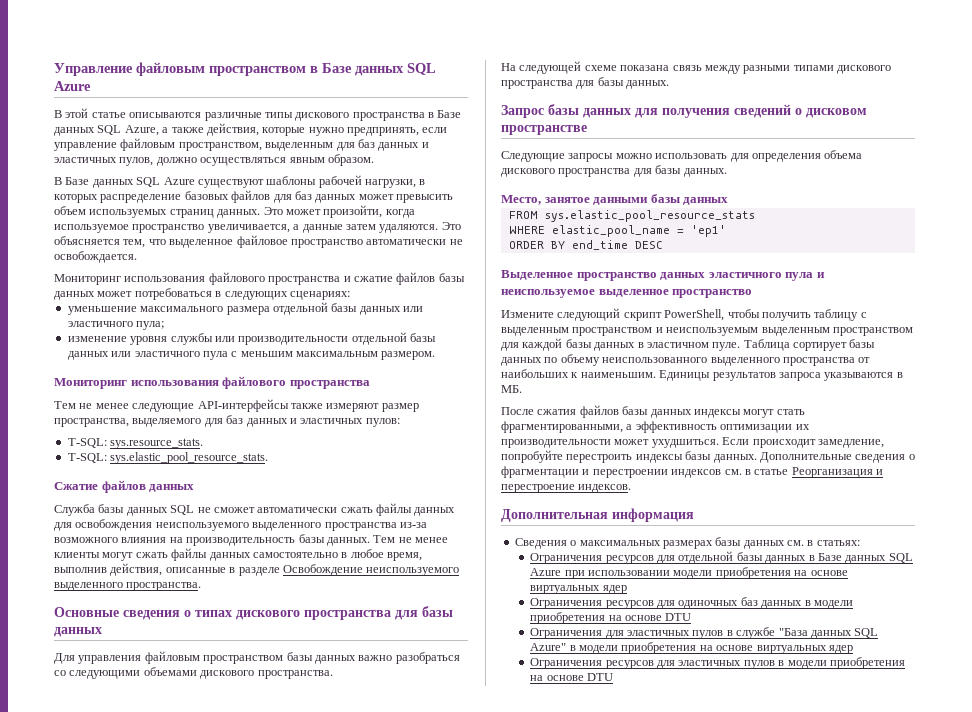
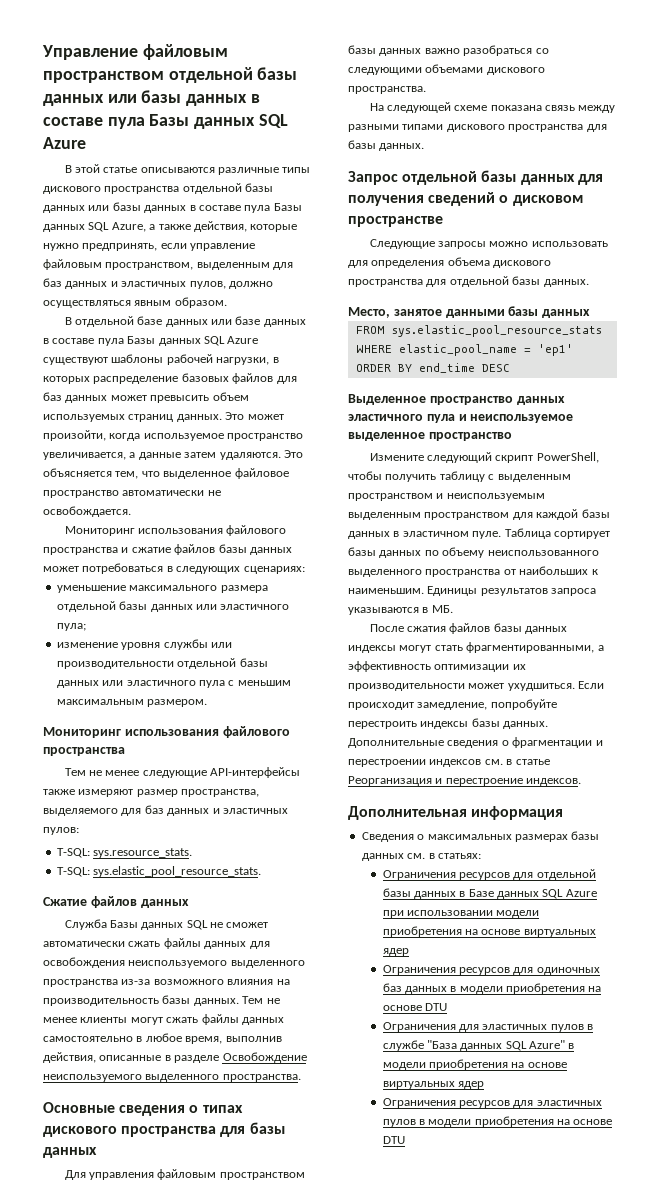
- Управление файловым пространством в Базе данных SQL Azure
+ Управление файловым пространством отдельной базы данных или базы данных в составе пула Базы данных SQL Azure
- В этой статье описываются различные типы дискового пространства в Базе данных SQL Azure, а также действия, которые нужно предпринять, если управление файловым пространством, выделенным для баз данных и эластичных пулов, должно осуществляться явным образом.
+ В этой статье описываются различные типы дискового пространства отдельной базы данных или базы данных в составе пула Базы данных SQL Azure, а также действия, которые нужно предпринять, если управление файловым пространством, выделенным для баз данных и эластичных пулов, должно осуществляться явным образом.
- В Базе данных SQL Azure существуют шаблоны рабочей нагрузки, в которых распределение базовых файлов для баз данных может превысить объем используемых страниц данных.
+ В отдельной базе данных или базе данных в составе пула Базы данных SQL Azure существуют шаблоны рабочей нагрузки, в которых распределение базовых файлов для баз данных может превысить объем используемых страниц данных.
- Служба базы данных SQL не сможет автоматически сжать файлы данных для освобождения неиспользуемого выделенного пространства из-за возможного влияния на производительность базы данных.
+ Служба Базы данных SQL не сможет автоматически сжать файлы данных для освобождения неиспользуемого выделенного пространства из-за возможного влияния на производительность базы данных.
- Запрос базы данных для получения сведений о дисковом пространстве
+ Запрос отдельной базы данных для получения сведений о дисковом пространстве
- Следующие запросы можно использовать для определения объема дискового пространства для базы данных.
+ Следующие запросы можно использовать для определения объема дискового пространства для отдельной базы данных.

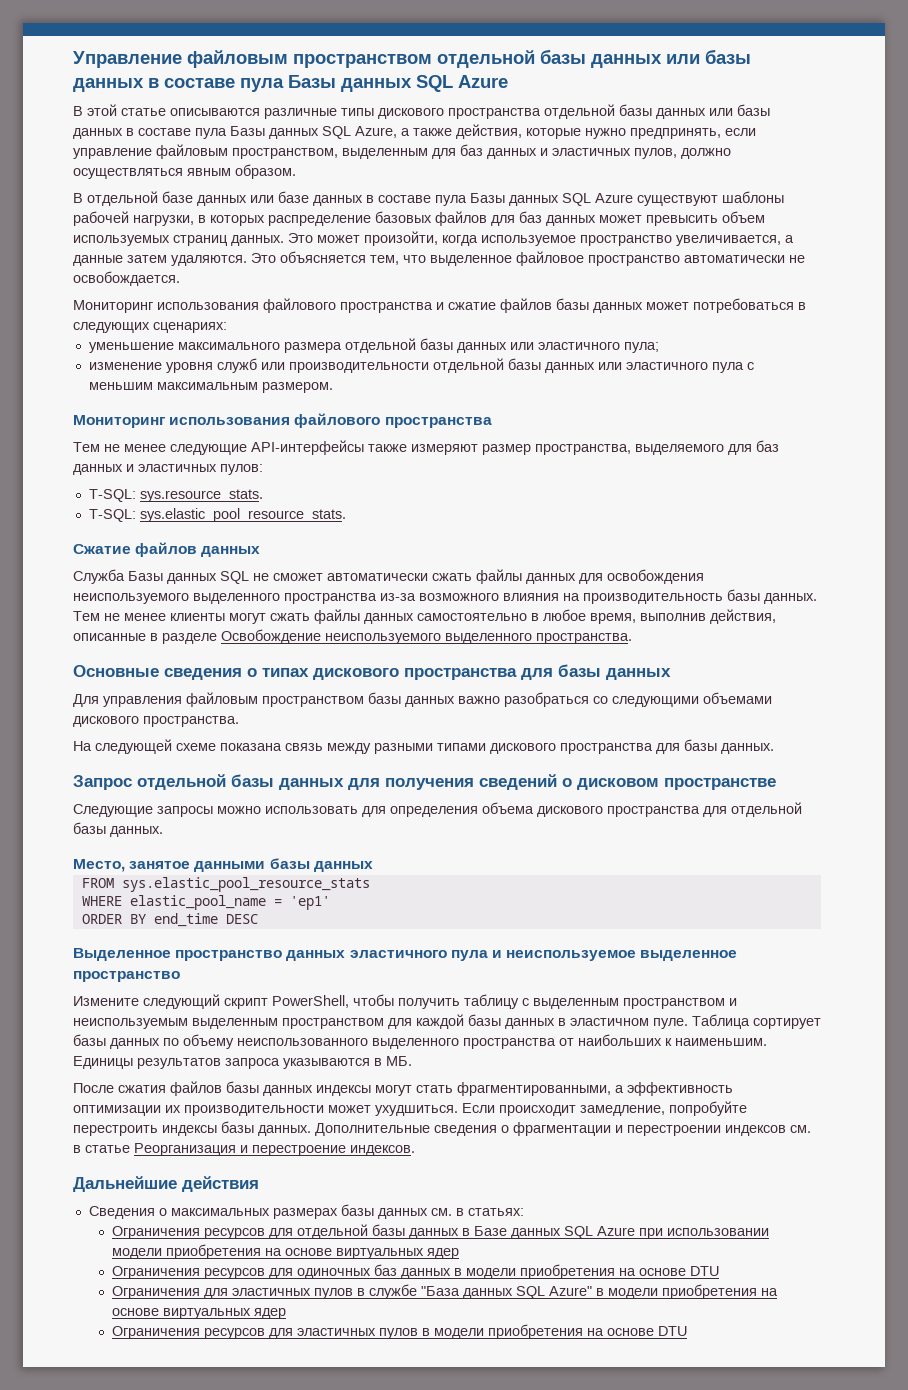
- изменение уровня службы или производительности отдельной базы данных или эластичного пула с меньшим максимальным размером.
+ изменение уровня служб или производительности отдельной базы данных или эластичного пула с меньшим максимальным размером.
- Дополнительная информация
+ Дальнейшие действия

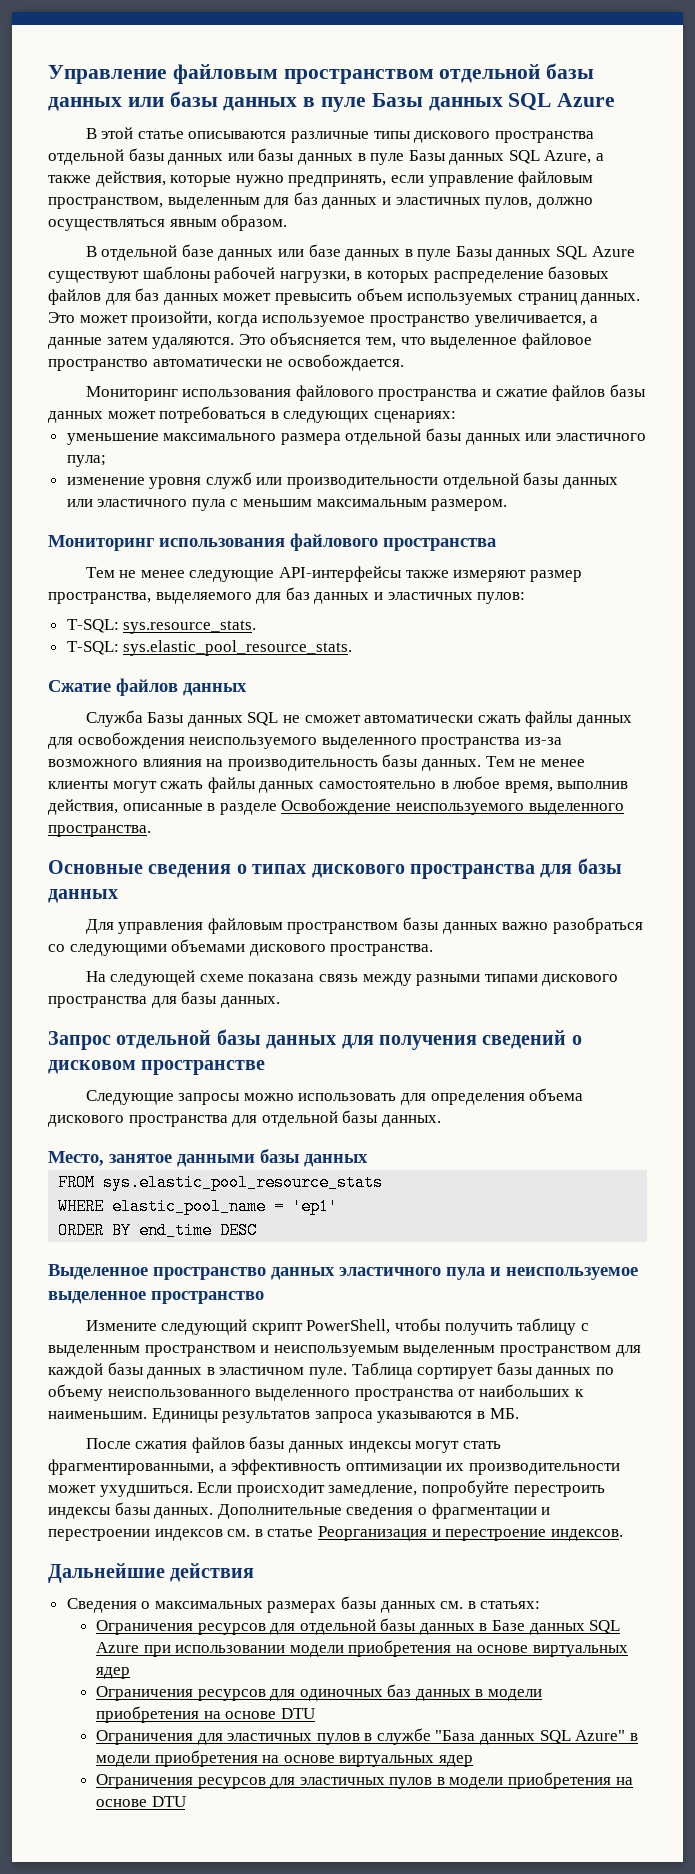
- Управление файловым пространством отдельной базы данных или базы данных в составе пула Базы данных SQL Azure
+ Управление файловым пространством отдельной базы данных или базы данных в пуле Базы данных SQL Azure
- В этой статье описываются различные типы дискового пространства отдельной базы данных или базы данных в составе пула Базы данных SQL Azure, а также действия, которые нужно предпринять, если управление файловым пространством, выделенным для баз данных и эластичных пулов, должно осуществляться явным образом.
+ В этой статье описываются различные типы дискового пространства отдельной базы данных или базы данных в пуле Базы данных SQL Azure, а также действия, которые нужно предпринять, если управление файловым пространством, выделенным для баз данных и эластичных пулов, должно осуществляться явным образом.
- В отдельной базе данных или базе данных в составе пула Базы данных SQL Azure существуют шаблоны рабочей нагрузки, в которых распределение базовых файлов для баз данных может превысить объем используемых страниц данных.
+ В отдельной базе данных или базе данных в пуле Базы данных SQL Azure существуют шаблоны рабочей нагрузки, в которых распределение базовых файлов для баз данных может превысить объем используемых страниц данных.

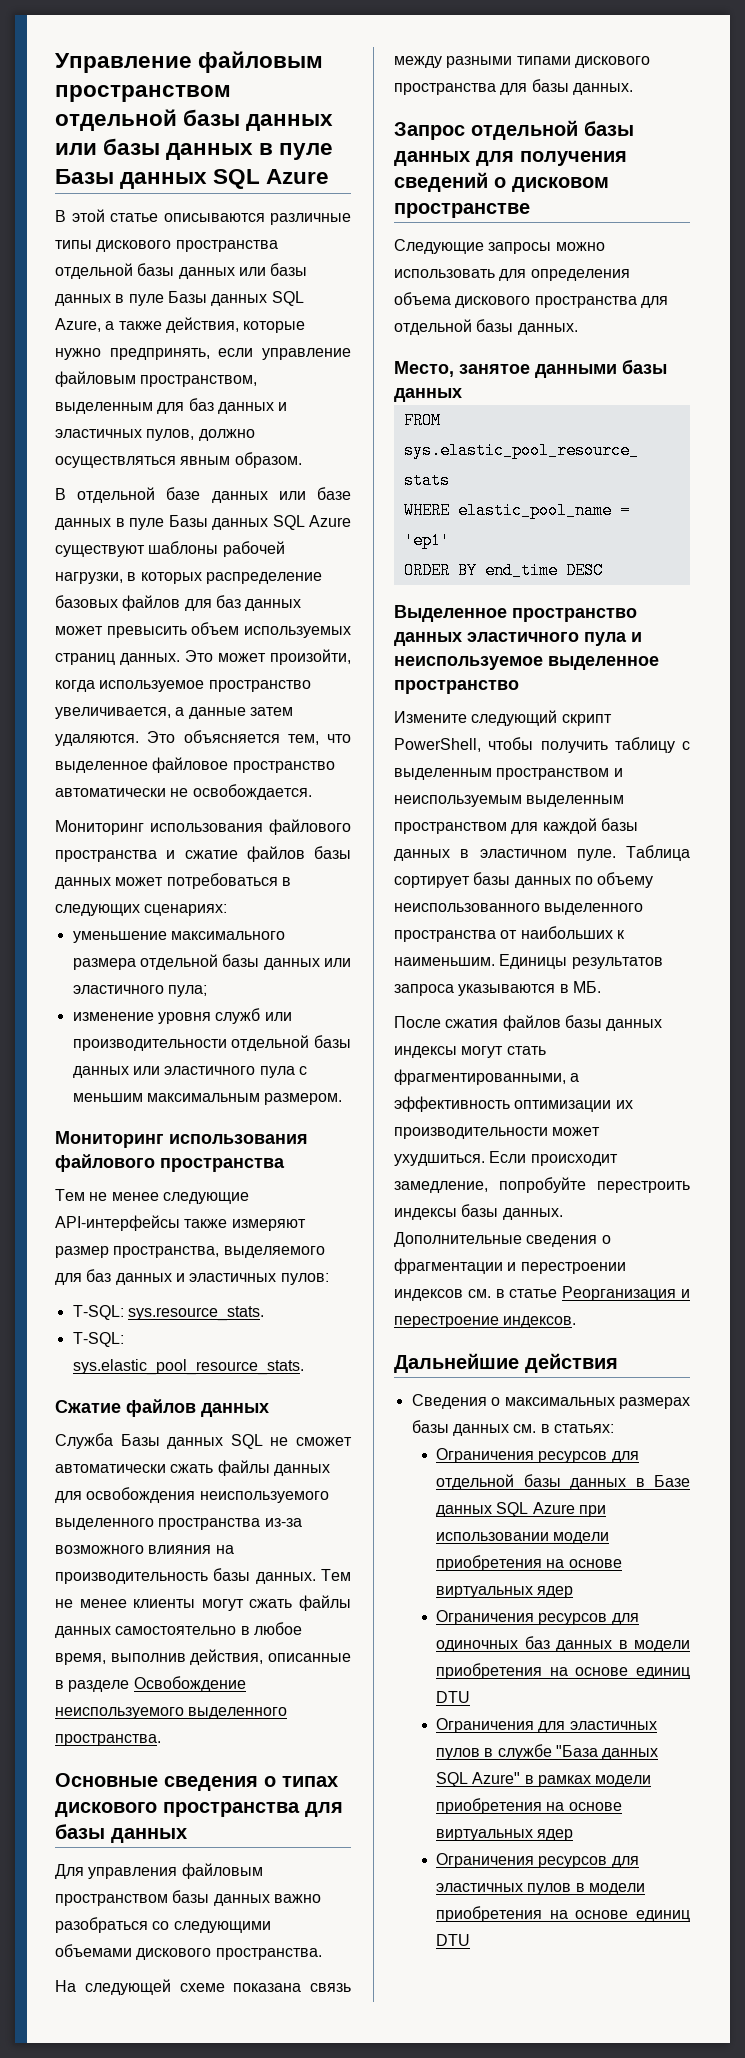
- Ограничения ресурсов для одиночных баз данных в модели приобретения на основе DTU
+ Ограничения ресурсов для одиночных баз данных в модели приобретения на основе единиц DTU
- Ограничения для эластичных пулов в службе "База данных SQL Azure" в модели приобретения на основе виртуальных ядер
+ Ограничения для эластичных пулов в службе "База данных SQL Azure" в рамках модели приобретения на основе виртуальных ядер
- Ограничения ресурсов для эластичных пулов в модели приобретения на основе DTU
+ Ограничения ресурсов для эластичных пулов в модели приобретения на основе единиц DTU

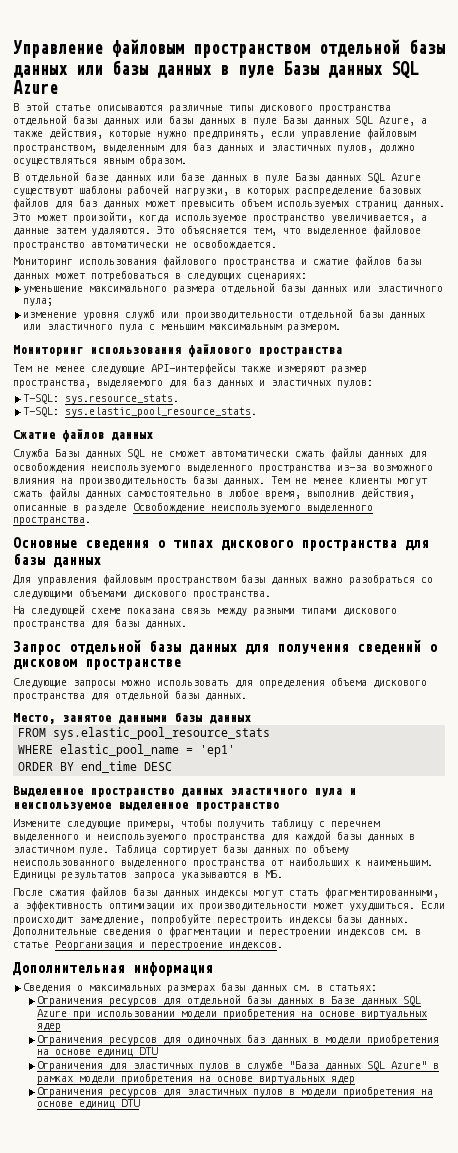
- Измените следующий скрипт PowerShell, чтобы получить таблицу с выделенным пространством и неиспользуемым выделенным пространством для каждой базы данных в эластичном пуле.
+ Измените следующие примеры, чтобы получить таблицу с перечнем выделенного и неиспользуемого пространства для каждой базы данных в эластичном пуле.
- Дальнейшие действия
+ Дополнительная информация

